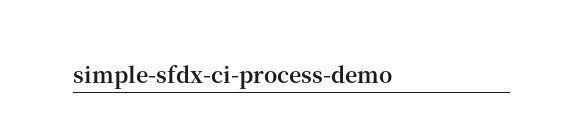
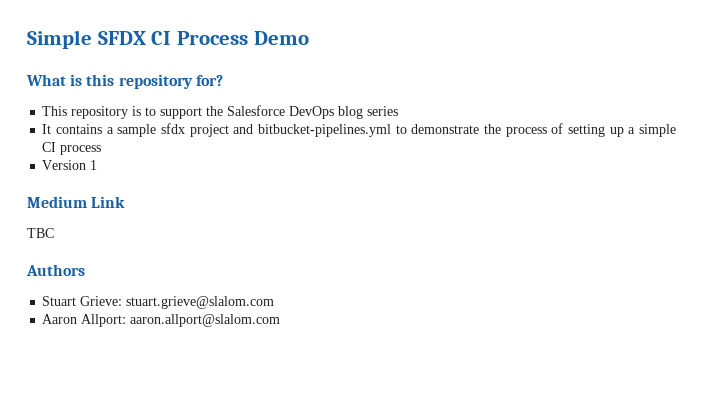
- simple-sfdx-ci-process-demo
+ Simple SFDX CI Process Demo
+ What is this repository for?
+ This repository is to support the Salesforce DevOps blog series
+ It contains a sample sfdx project and bitbucket-pipelines.yml to demonstrate the process of setting up a simple CI process
+ Version 1
+ Medium Link
+ TBC
+ Authors
+ Stuart Grieve: stuart.grieve@slalom.com
+ Aaron Allport: aaron.allport@slalom.com

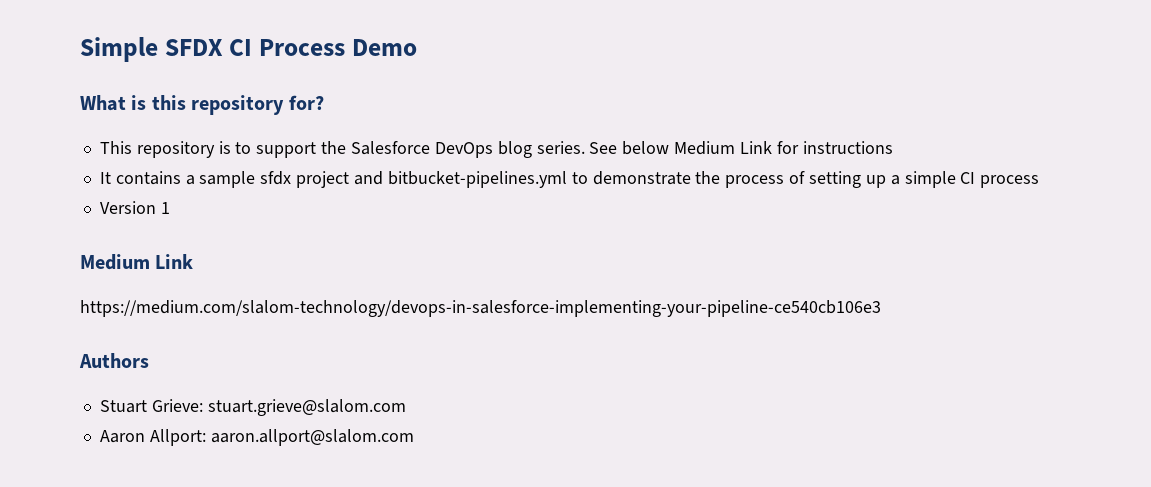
- This repository is to support the Salesforce DevOps blog series
+ This repository is to support the Salesforce DevOps blog series. See below Medium Link for instructions
- TBC
+ https://medium.com/slalom-technology/devops-in-salesforce-implementing-your-pipeline-ce540cb106e3

